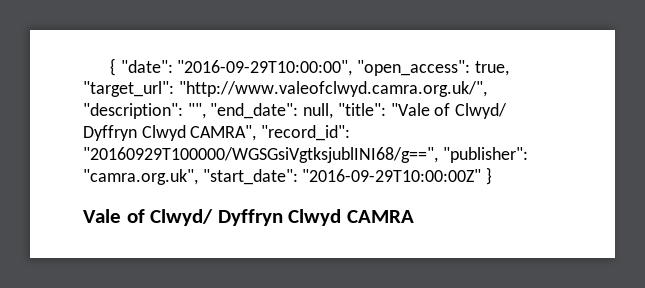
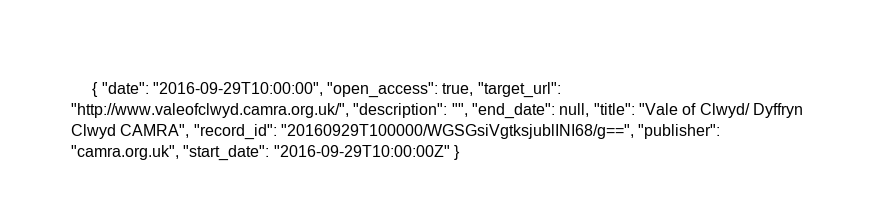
- Vale of Clwyd/ Dyffryn Clwyd CAMRA

